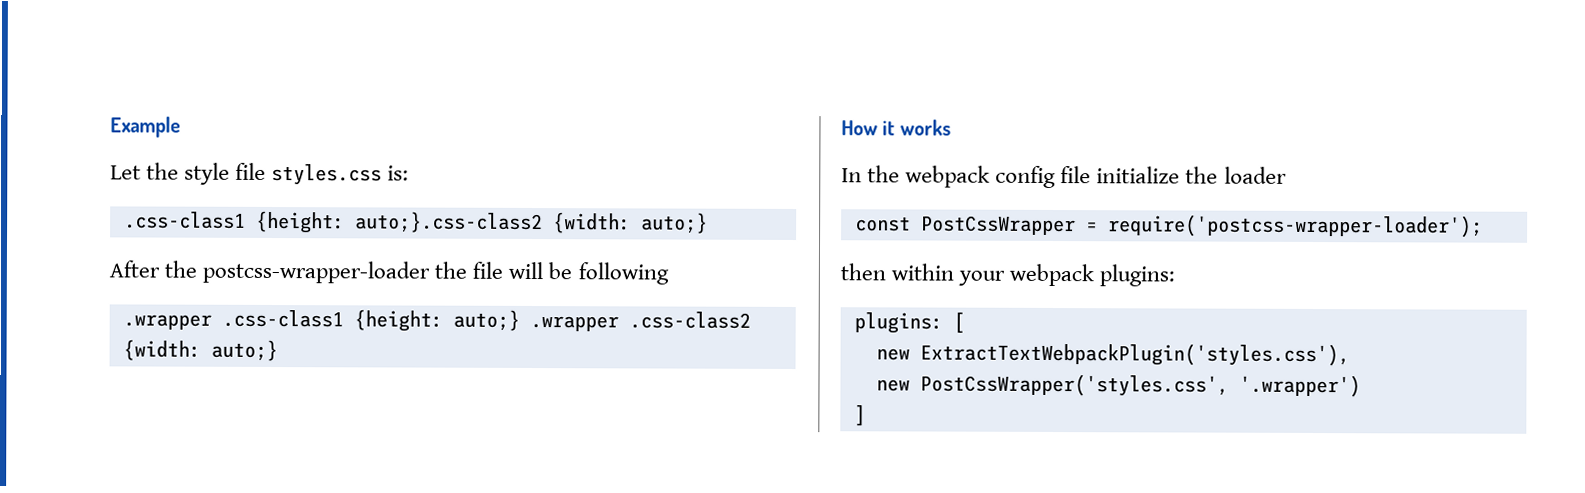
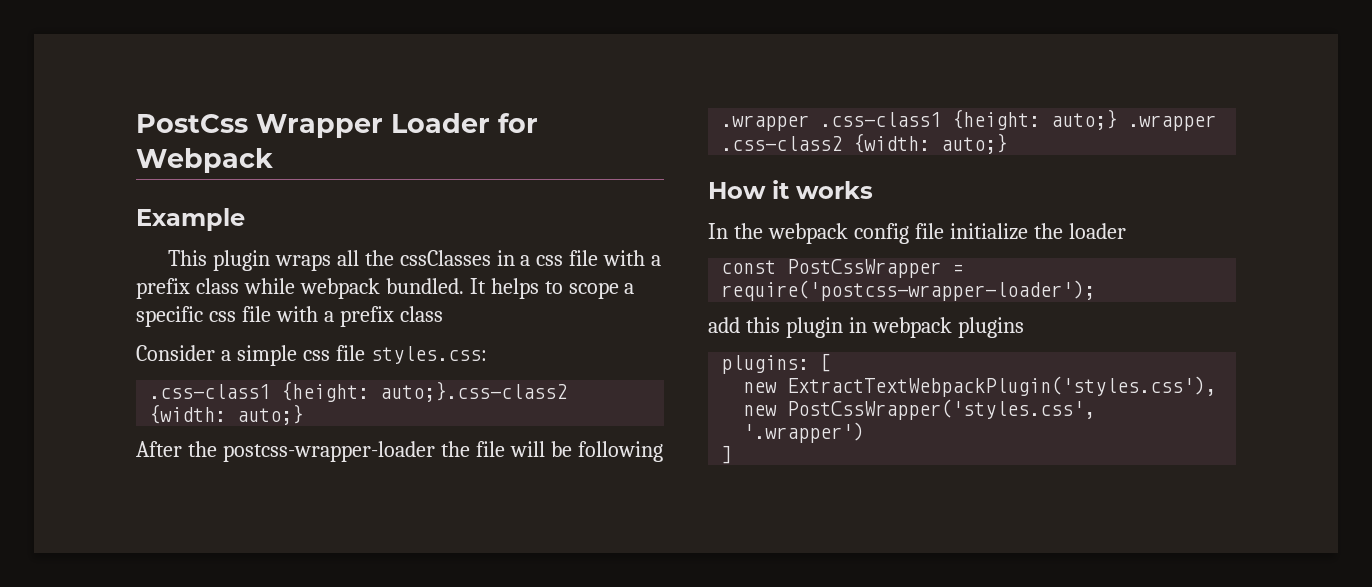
+ PostCss Wrapper Loader for Webpack
  Example
- Let the style file styles.css is:
+ This plugin wraps all the cssClasses in a css file with a prefix class while webpack bundled. It helps to scope a specific css file with a prefix class
+ Consider a simple css file styles.css:
- then within your webpack plugins:
+ add this plugin in webpack plugins

